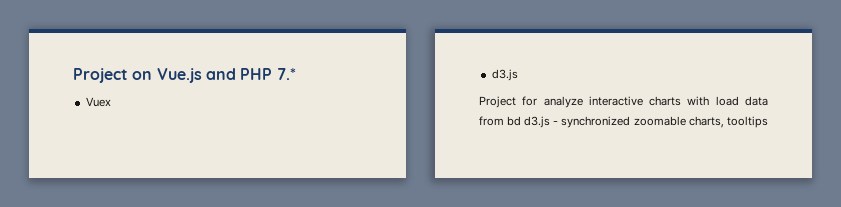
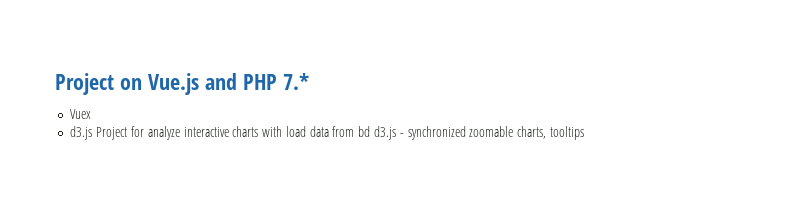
  Vuex
- d3.js
- Project for analyze interactive charts with load data from bd d3.js - synchronized zoomable charts, tooltips
+ d3.js Project for analyze interactive charts with load data from bd d3.js - synchronized zoomable charts, tooltips

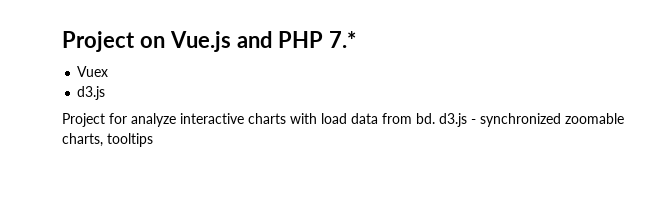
  Vuex
- d3.js Project for analyze interactive charts with load data from bd d3.js - synchronized zoomable charts, tooltips
+ d3.js
+ Project for analyze interactive charts with load data from bd. d3.js - synchronized zoomable charts, tooltips

